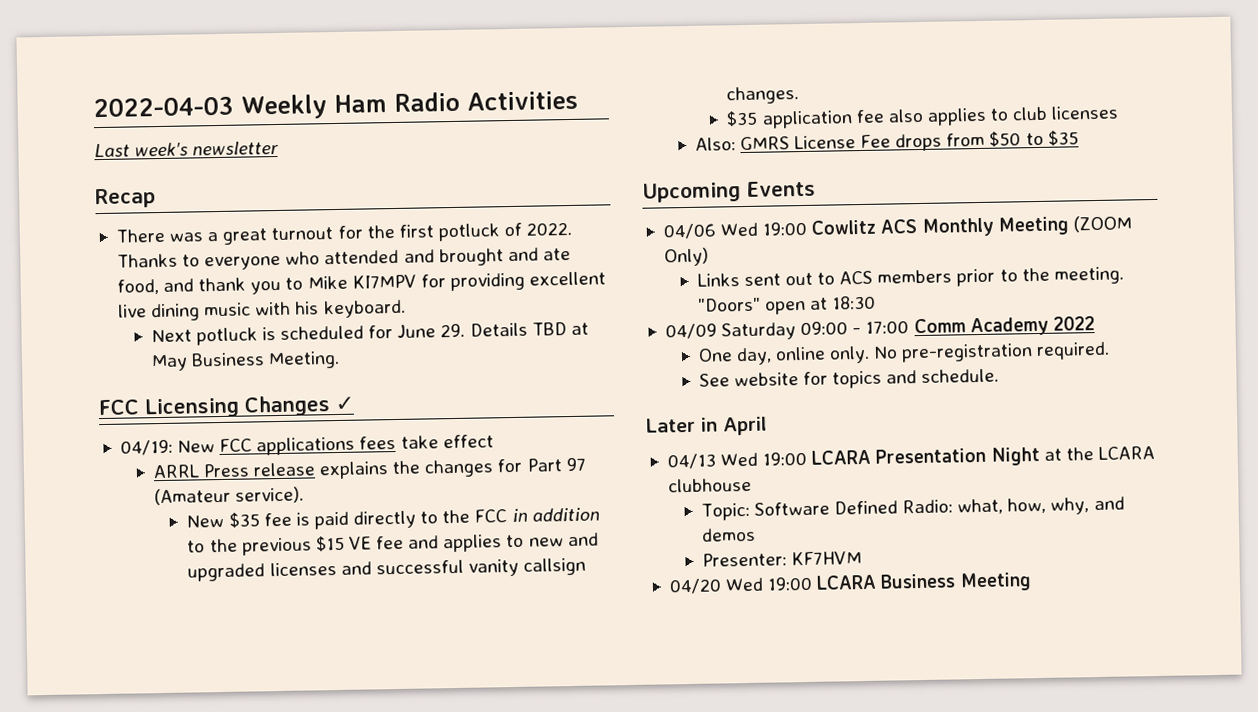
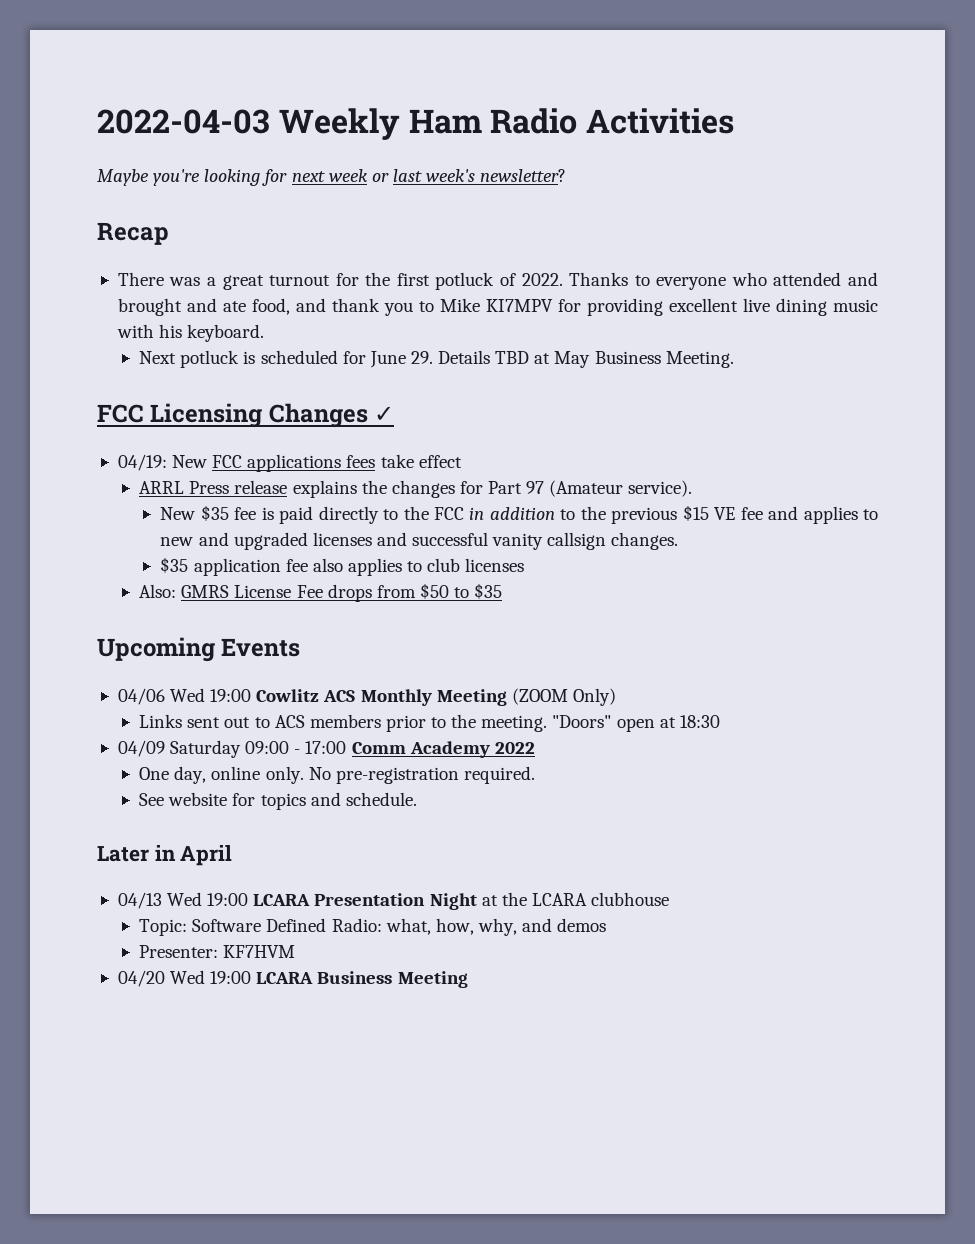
- Last week's newsletter
+ Maybe you're looking for next week or last week's newsletter?

